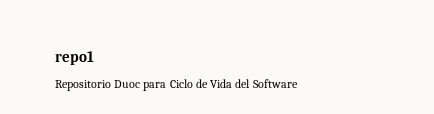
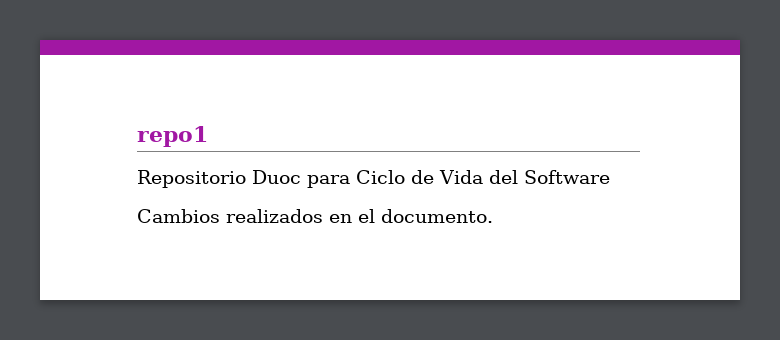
+ Cambios realizados en el documento.

